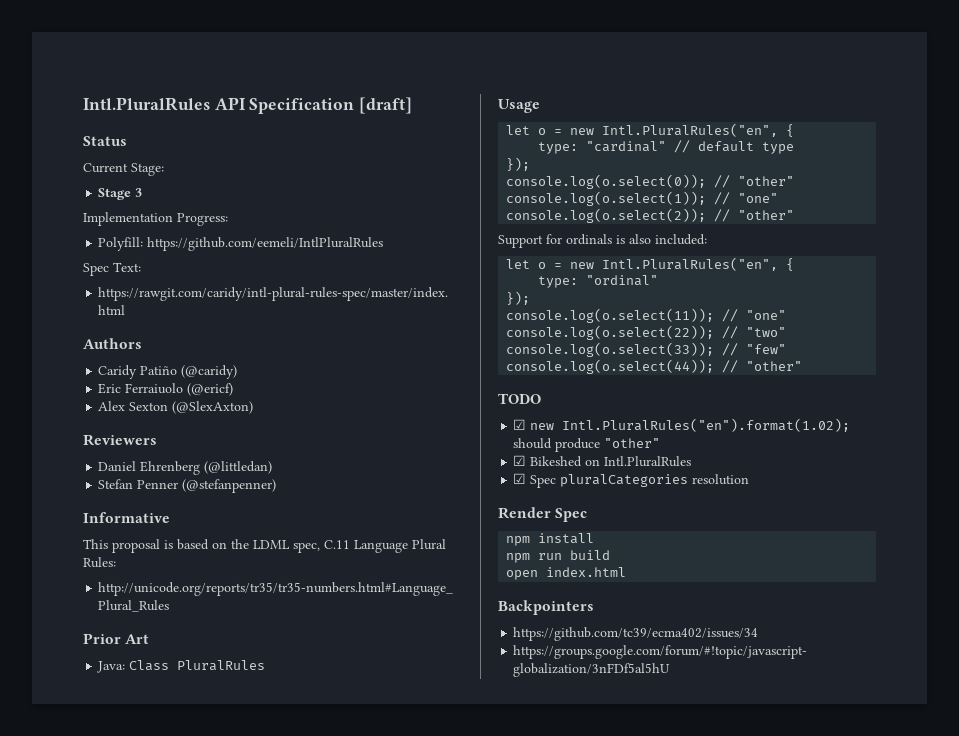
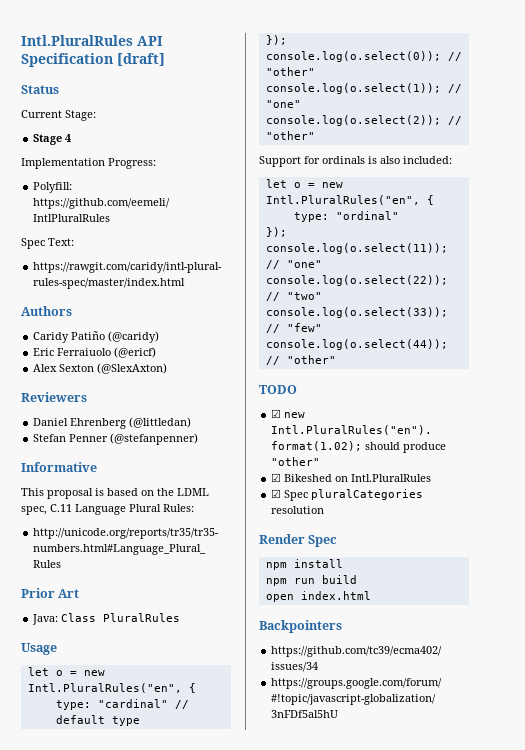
- Stage 3
+ Stage 4

